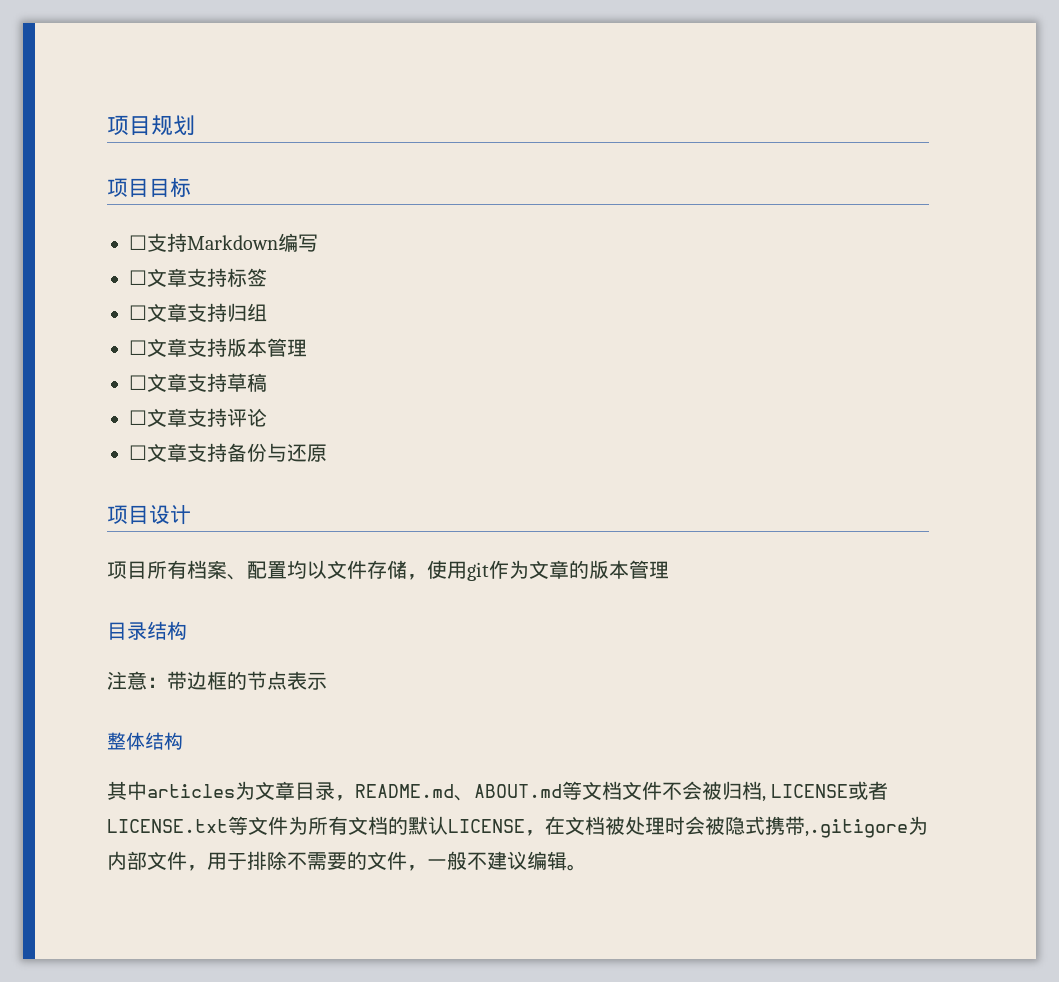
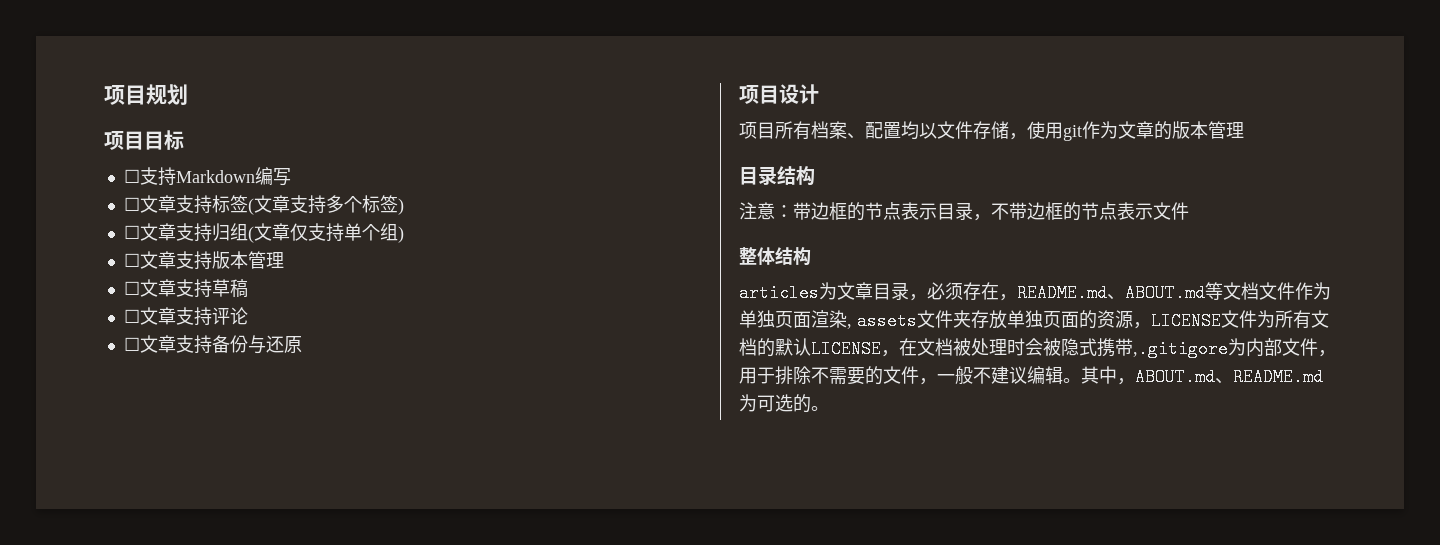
- ☐文章支持标签
- ☐文章支持归组
+ ☐文章支持标签(文章支持多个标签)
+ ☐文章支持归组(文章仅支持单个组)
- 注意：带边框的节点表示
+ 注意：带边框的节点表示目录，不带边框的节点表示文件
- 其中articles为文章目录，README.md、ABOUT.md等文档文件不会被归档, LICENSE或者LICENSE.txt等文件为所有文档的默认LICENSE，在文档被处理时会被隐式携带,.gitigore为内部文件，用于排除不需要的文件，一般不建议编辑。
+ articles为文章目录，必须存在，README.md、ABOUT.md等文档文件作为单独页面渲染, assets文件夹存放单独页面的资源，LICENSE文件为所有文档的默认LICENSE，在文档被处理时会被隐式携带,.gitigore为内部文件，用于排除不需要的文件，一般不建议编辑。
+ 其中，ABOUT.md、README.md为可选的。

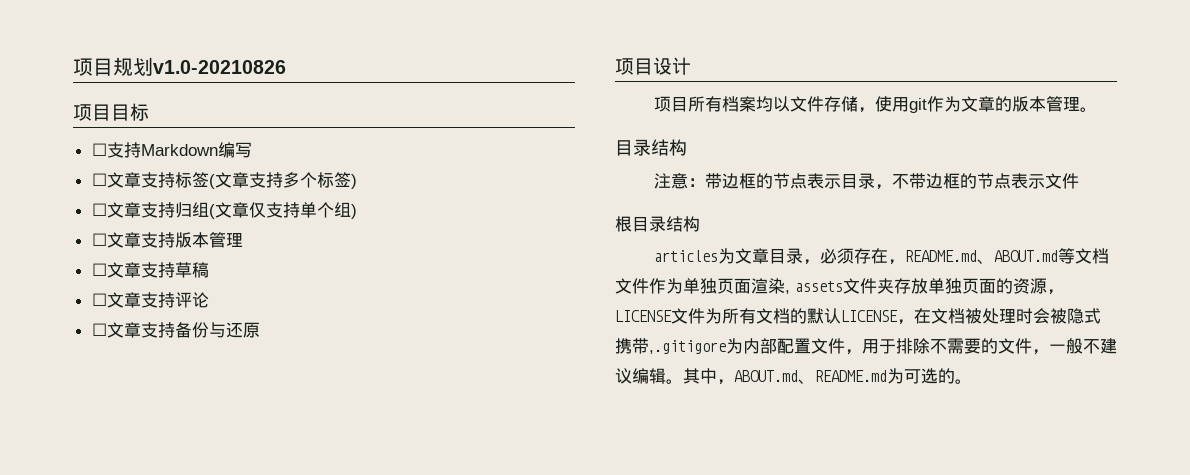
- 项目规划
+ 项目规划v1.0-20210826
- 项目所有档案、配置均以文件存储，使用git作为文章的版本管理
+ 项目所有档案均以文件存储，使用git作为文章的版本管理。
- 整体结构
+ 根目录结构
- articles为文章目录，必须存在，README.md、ABOUT.md等文档文件作为单独页面渲染, assets文件夹存放单独页面的资源，LICENSE文件为所有文档的默认LICENSE，在文档被处理时会被隐式携带,.gitigore为内部文件，用于排除不需要的文件，一般不建议编辑。
+ articles为文章目录，必须存在，README.md、ABOUT.md等文档文件作为单独页面渲染, assets文件夹存放单独页面的资源，LICENSE文件为所有文档的默认LICENSE，在文档被处理时会被隐式携带,.gitigore为内部配置文件，用于排除不需要的文件，一般不建议编辑。

